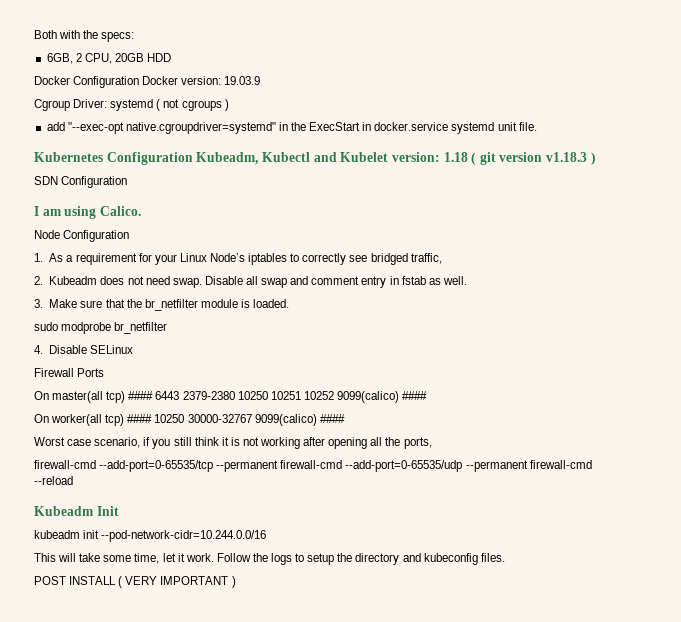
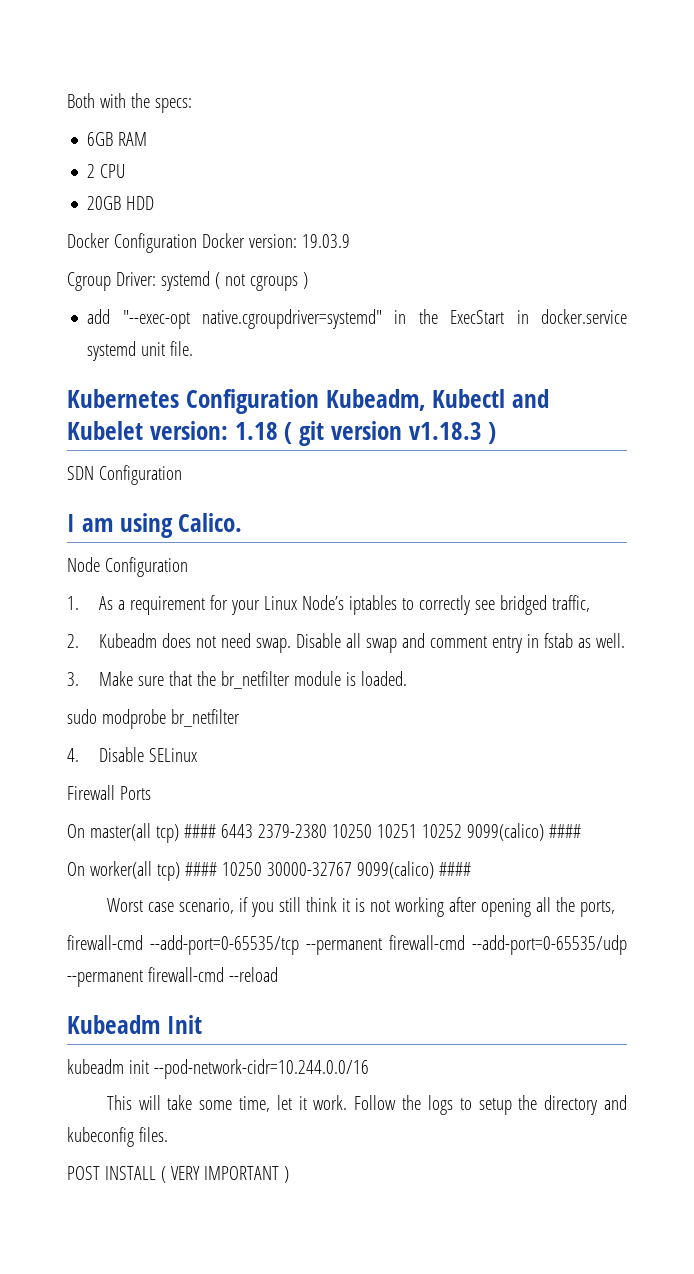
- 6GB, 2 CPU, 20GB HDD
+ 6GB RAM
+ 2 CPU
+ 20GB HDD

